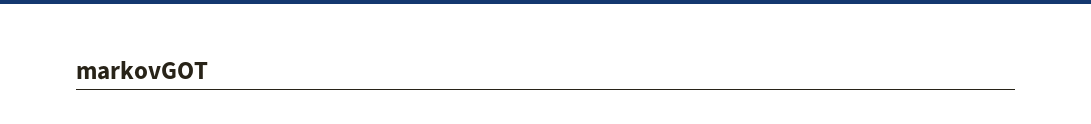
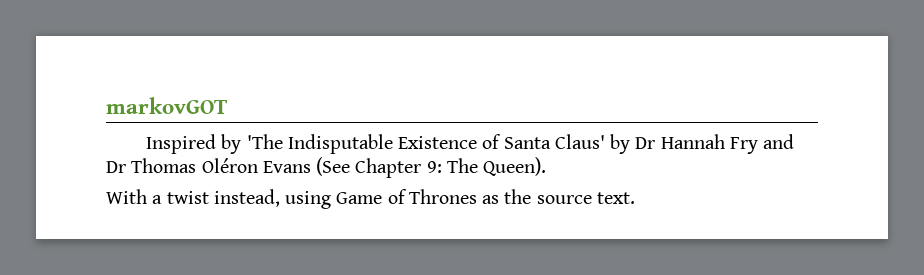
+ Inspired by 'The Indisputable Existence of Santa Claus' by Dr Hannah Fry and Dr Thomas Oléron Evans (See Chapter 9: The Queen).
+ With a twist instead, using Game of Thrones as the source text.

